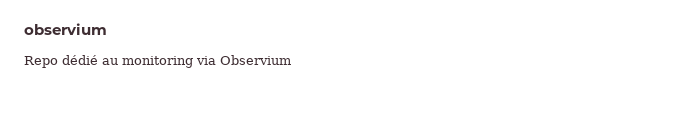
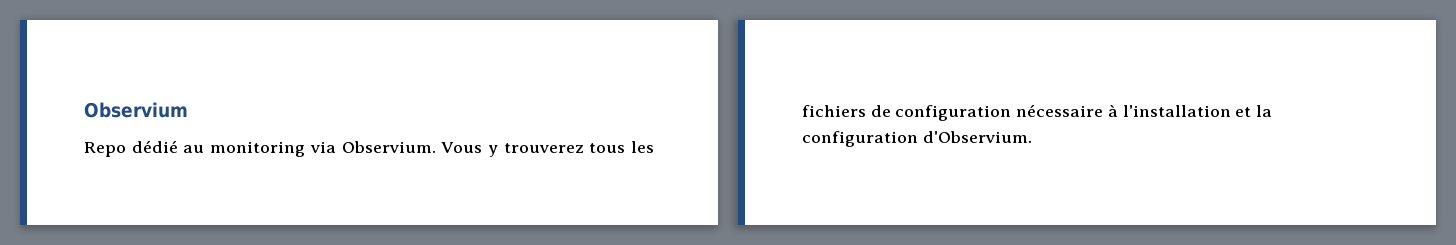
- observium
+ Observium
- Repo dédié au monitoring via Observium
+ Repo dédié au monitoring via Observium. Vous y trouverez tous les fichiers de configuration nécessaire à l'installation et la configuration d'Observium.

